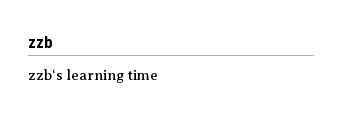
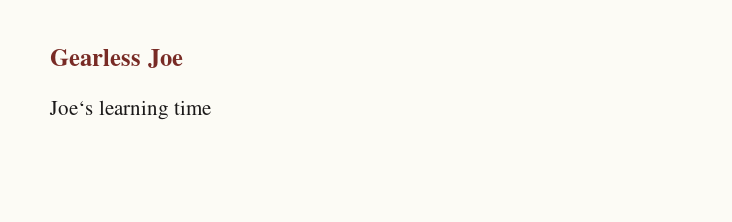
- zzb
- zzb‘s learning time
+ Gearless Joe
+ Joe‘s learning time

